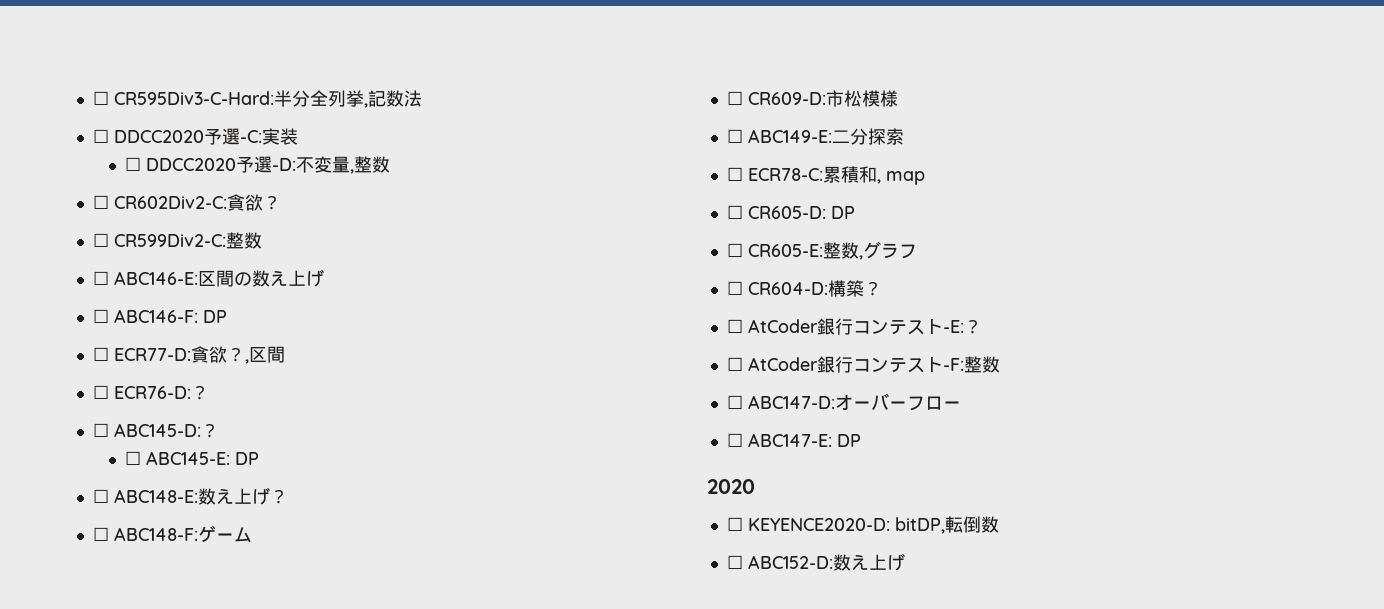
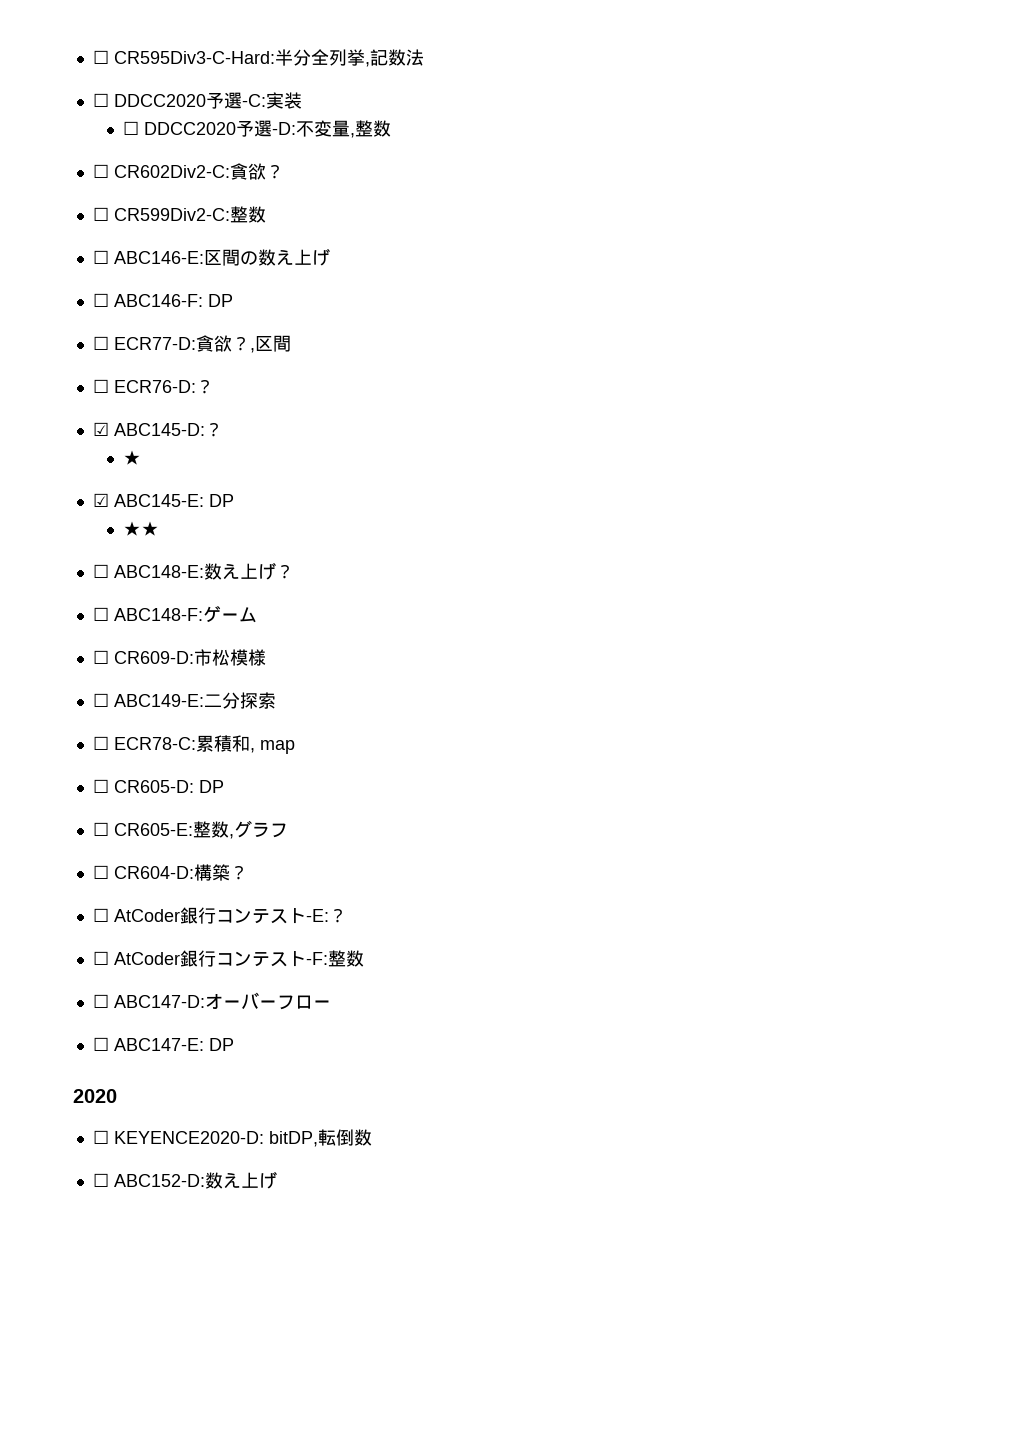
- ☐ ABC145-D:？
+ ☑ ABC145-D:？
- ☐ ABC145-E: DP
+ ★
+ ☑ ABC145-E: DP
+ ★★

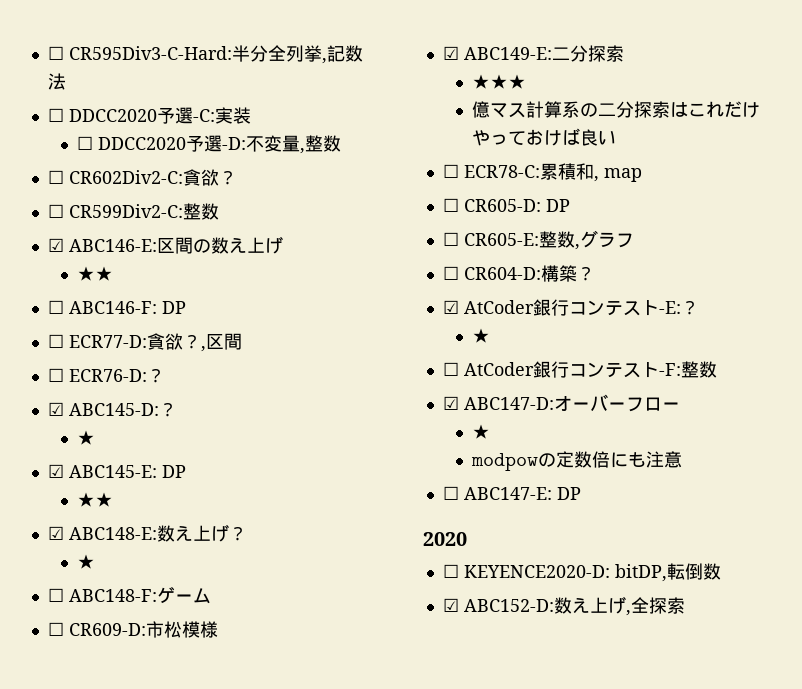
- ☐ ABC146-E:区間の数え上げ
+ ☑ ABC146-E:区間の数え上げ
+ ★★
- ☐ ABC148-E:数え上げ？
+ ☑ ABC148-E:数え上げ？
+ ★
- ☐ ABC149-E:二分探索
+ ☑ ABC149-E:二分探索
+ ★★★
+ 億マス計算系の二分探索はこれだけやっておけば良い
- ☐ AtCoder銀行コンテスト-E:？
+ ☑ AtCoder銀行コンテスト-E:？
+ ★
- ☐ ABC147-D:オーバーフロー
+ ☑ ABC147-D:オーバーフロー
+ ★
+ modpowの定数倍にも注意
- ☐ ABC152-D:数え上げ
+ ☑ ABC152-D:数え上げ,全探索

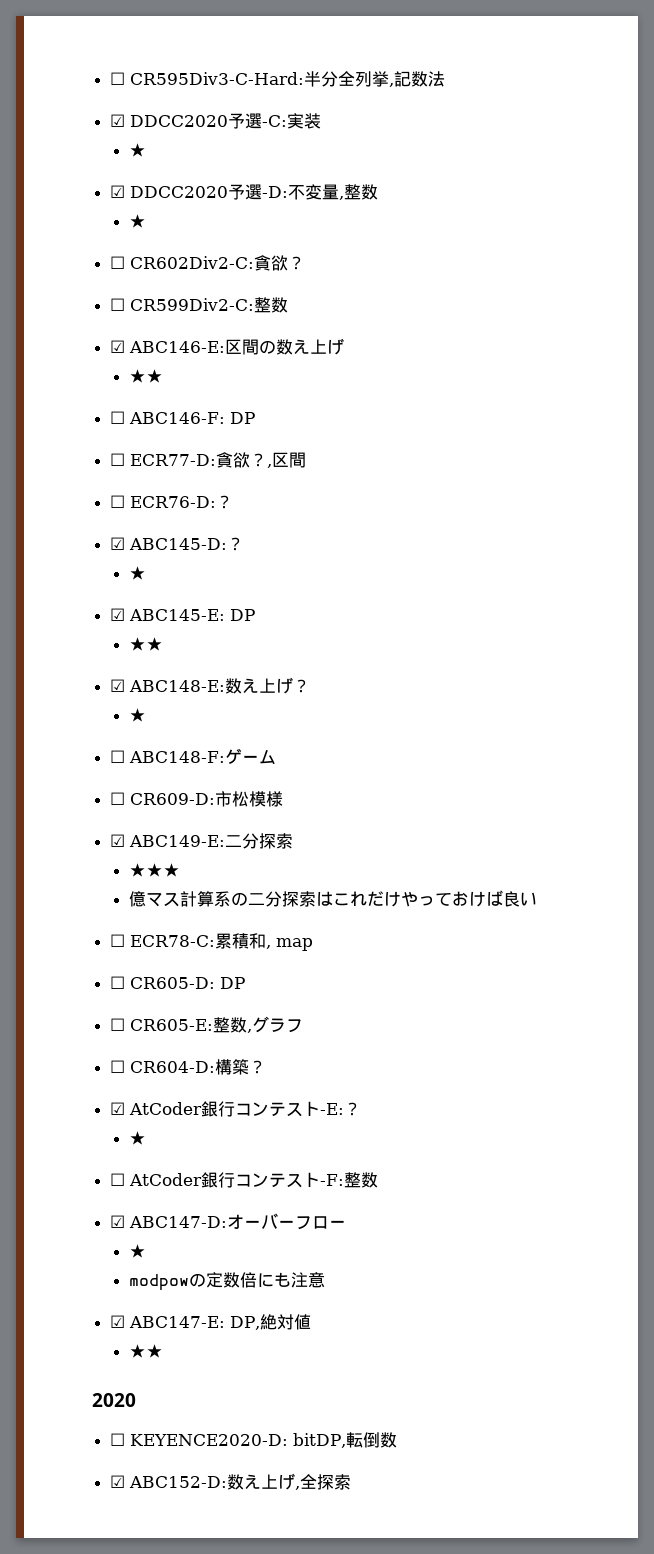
- ☐ DDCC2020予選-C:実装
- ☐ DDCC2020予選-D:不変量,整数
+ ☑ DDCC2020予選-C:実装
+ ★
+ ☑ DDCC2020予選-D:不変量,整数
+ ★
- ☐ ABC147-E: DP
+ ☑ ABC147-E: DP,絶対値
+ ★★

